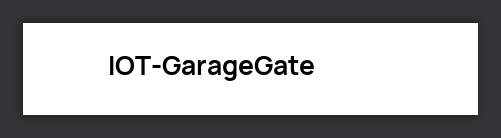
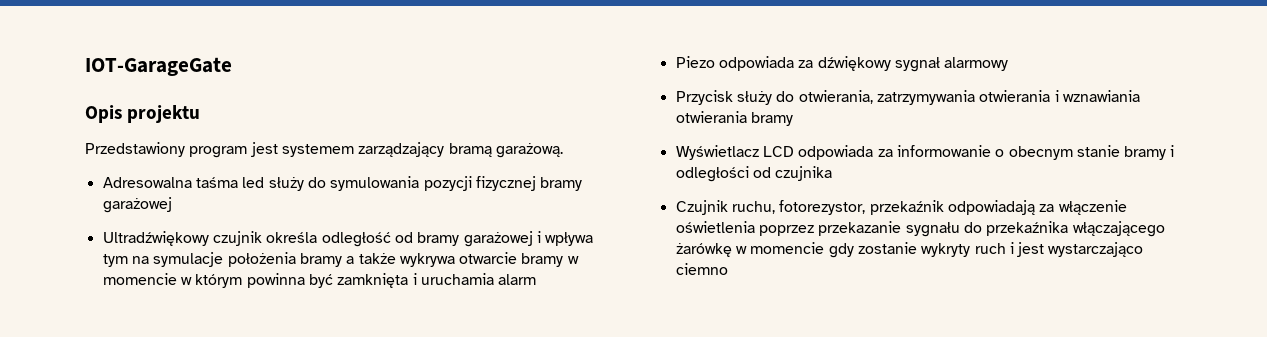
+ Opis projektu
+ Przedstawiony program jest systemem zarządzający bramą garażową.
+ Adresowalna taśma led służy do symulowania pozycji fizycznej bramy garażowej
+ Ultradźwiękowy czujnik określa odległość od bramy garażowej i wpływa tym na symulacje położenia bramy a także wykrywa otwarcie bramy w momencie w którym powinna być zamknięta i uruchamia alarm
+ Piezo odpowiada za dźwiękowy sygnał alarmowy
+ Przycisk służy do otwierania, zatrzymywania otwierania i wznawiania otwierania bramy
+ Wyświetlacz LCD odpowiada za informowanie o obecnym stanie bramy i odległości od czujnika
+ Czujnik ruchu, fotorezystor, przekaźnik odpowiadają za włączenie oświetlenia poprzez przekazanie sygnału do przekaźnika włączającego żarówkę w momencie gdy zostanie wykryty ruch i jest wystarczająco ciemno

